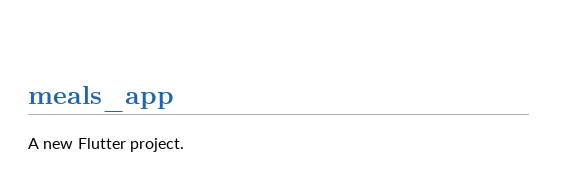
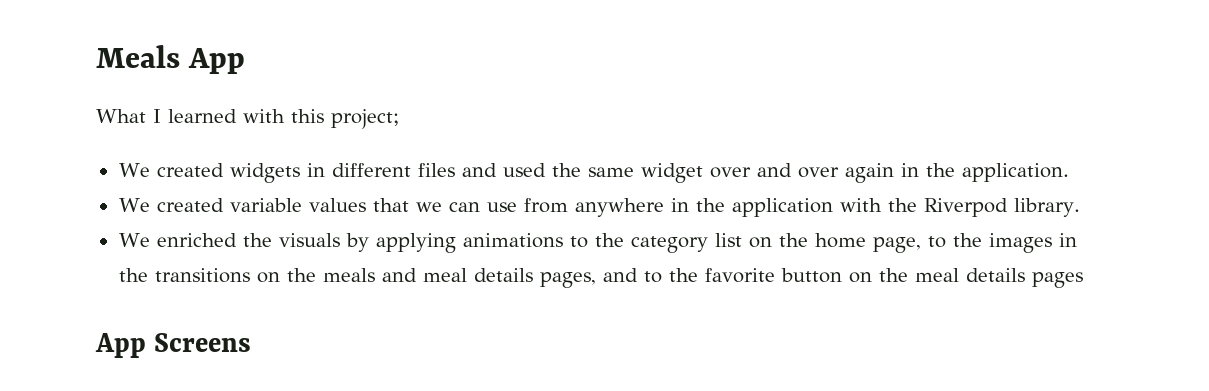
- meals_app
- A new Flutter project.
+ Meals App
+ What I learned with this project;
+ We created widgets in different files and used the same widget over and over again in the application.
+ We created variable values that we can use from anywhere in the application with the Riverpod library.
+ We enriched the visuals by applying animations to the category list on the home page, to the images in the transitions on the meals and meal details pages, and to the favorite button on the meal details pages
+ App Screens

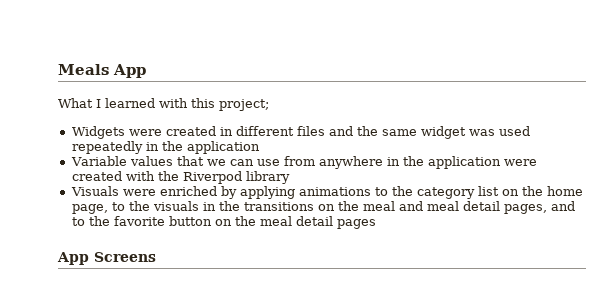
- We created widgets in different files and used the same widget over and over again in the application.
- We created variable values that we can use from anywhere in the application with the Riverpod library.
- We enriched the visuals by applying animations to the category list on the home page, to the images in the transitions on the meals and meal details pages, and to the favorite button on the meal details pages
+ Widgets were created in different files and the same widget was used repeatedly in the application
+ Variable values that we can use from anywhere in the application were created with the Riverpod library
+ Visuals were enriched by applying animations to the category list on the home page, to the visuals in the transitions on the meal and meal detail pages, and to the favorite button on the meal detail pages

